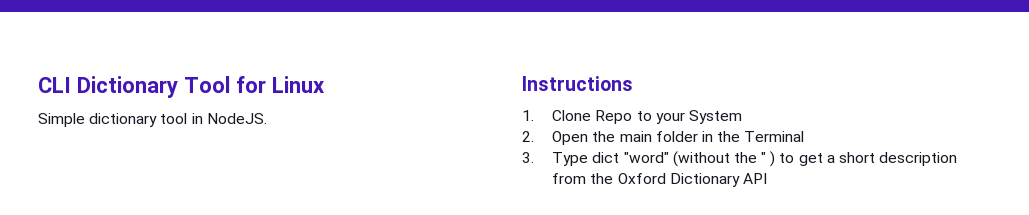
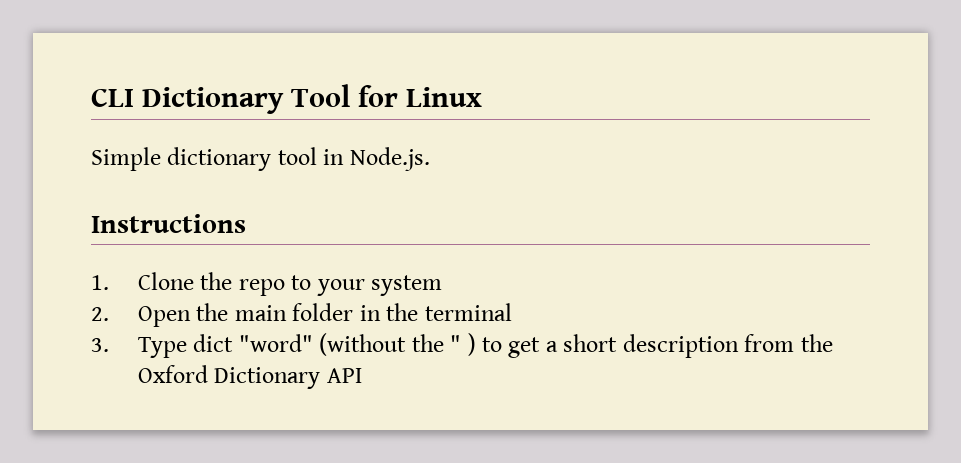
- Simple dictionary tool in NodeJS.
+ Simple dictionary tool in Node.js.
- 1. Clone Repo to your System
+ 1. Clone the repo to your system
- 2. Open the main folder in the Terminal
+ 2. Open the main folder in the terminal

